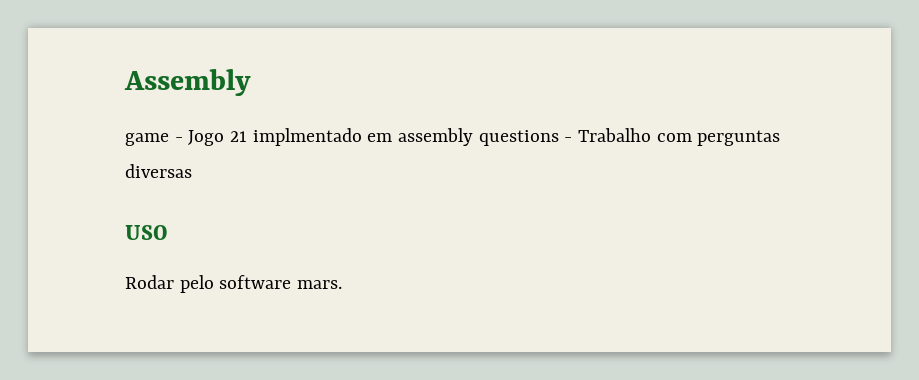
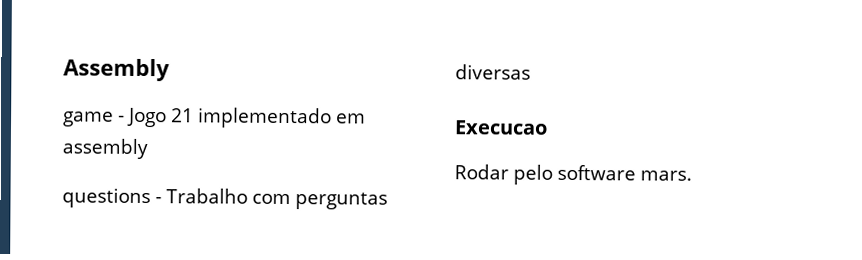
- game - Jogo 21 implmentado em assembly questions - Trabalho com perguntas diversas
+ game - Jogo 21 implementado em assembly
+ questions - Trabalho com perguntas diversas
- USO
+ Execucao

